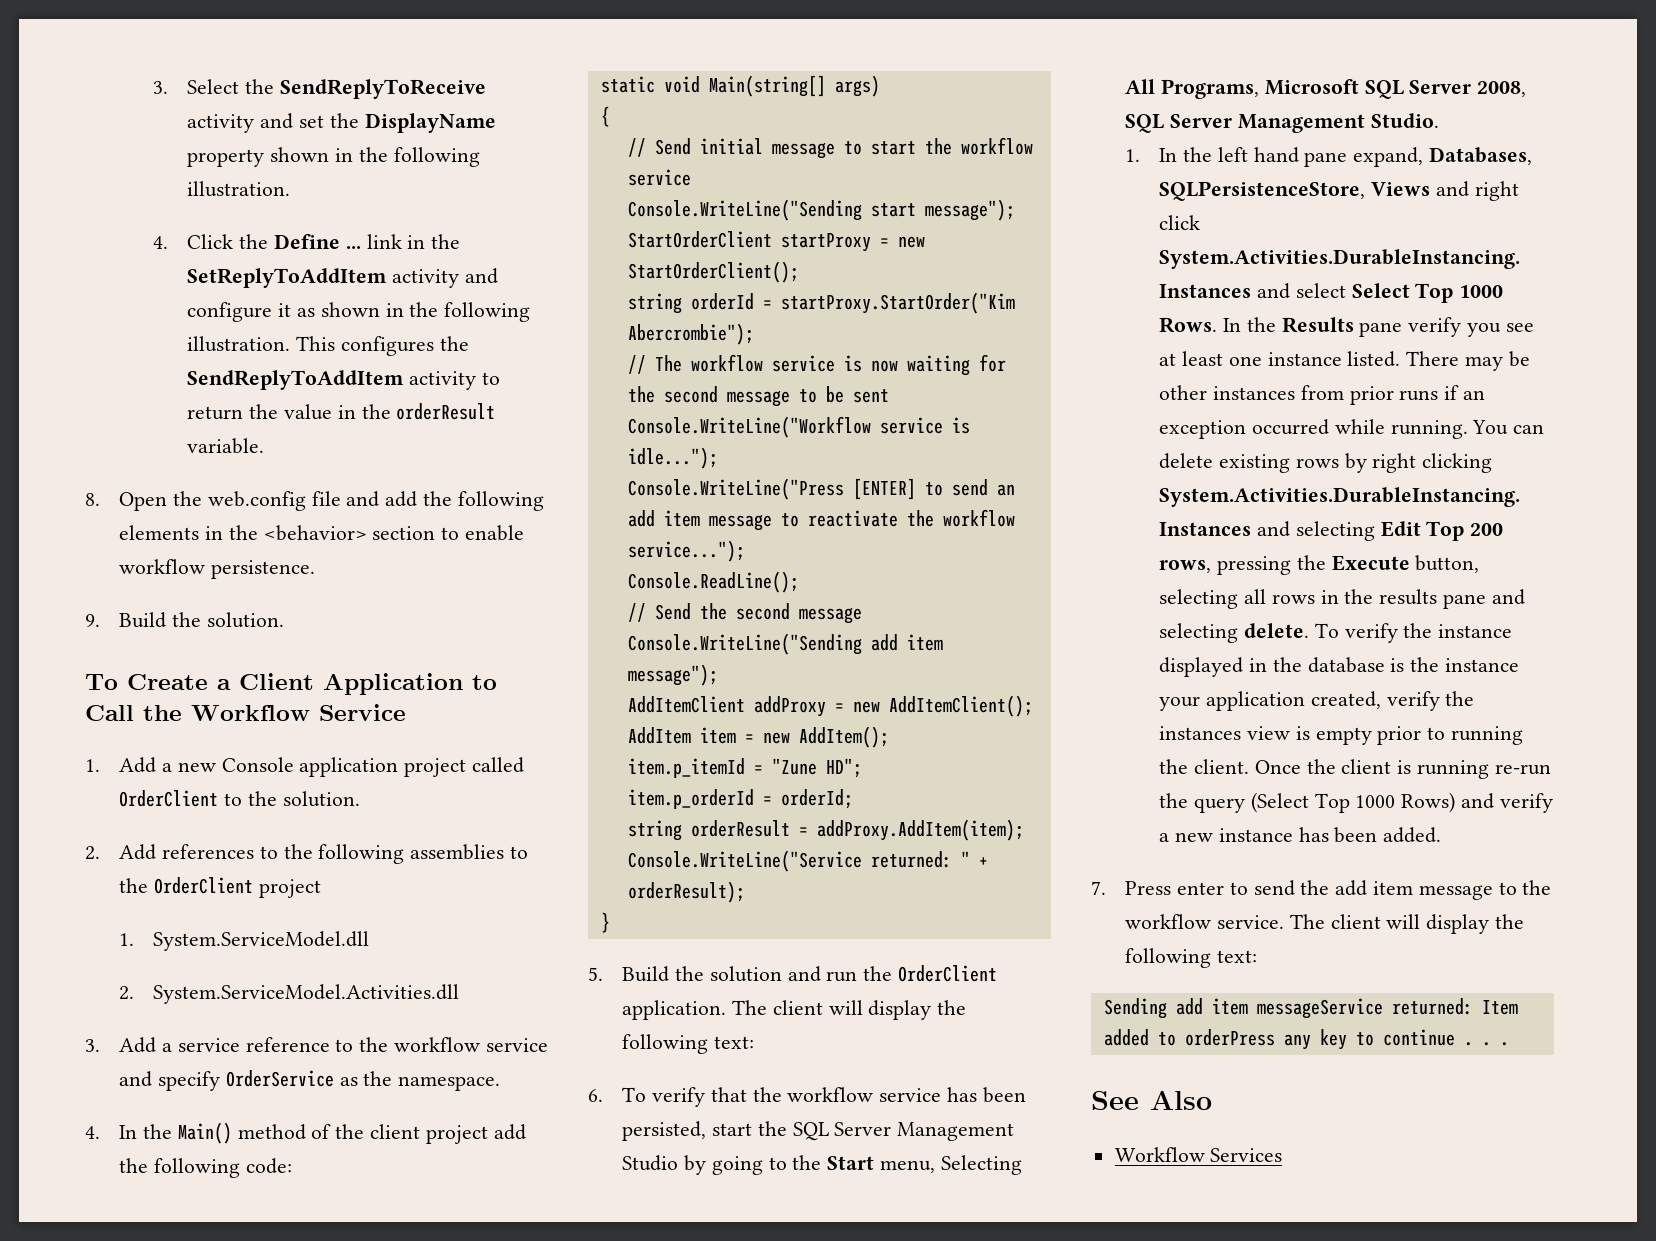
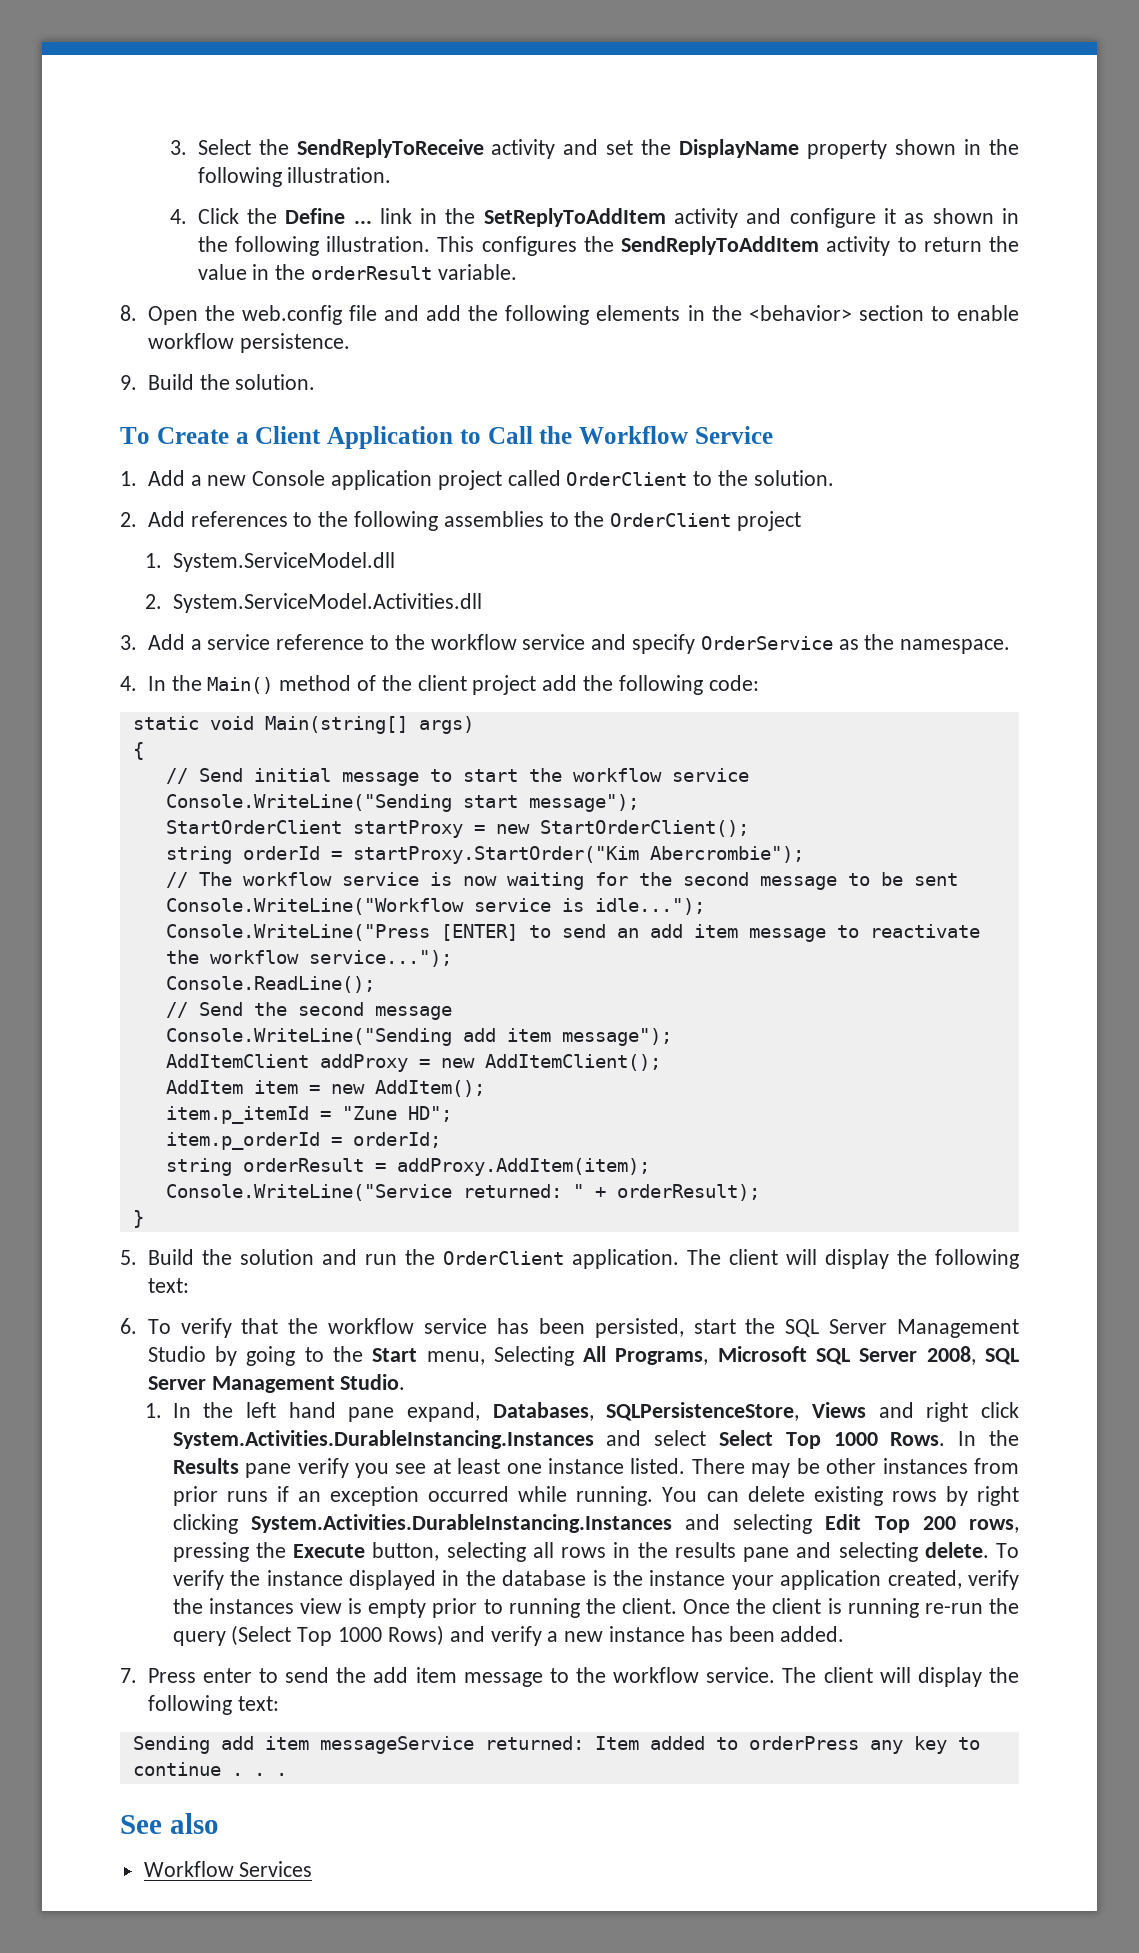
- See Also
+ See also

